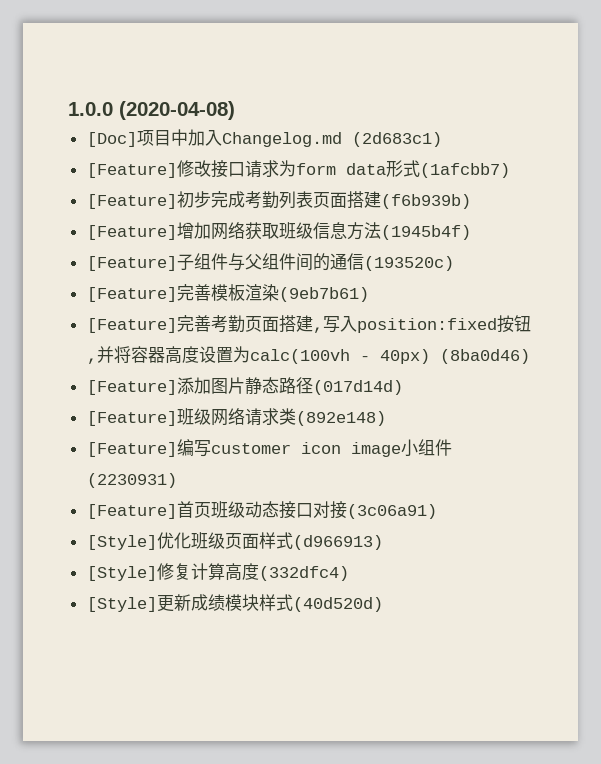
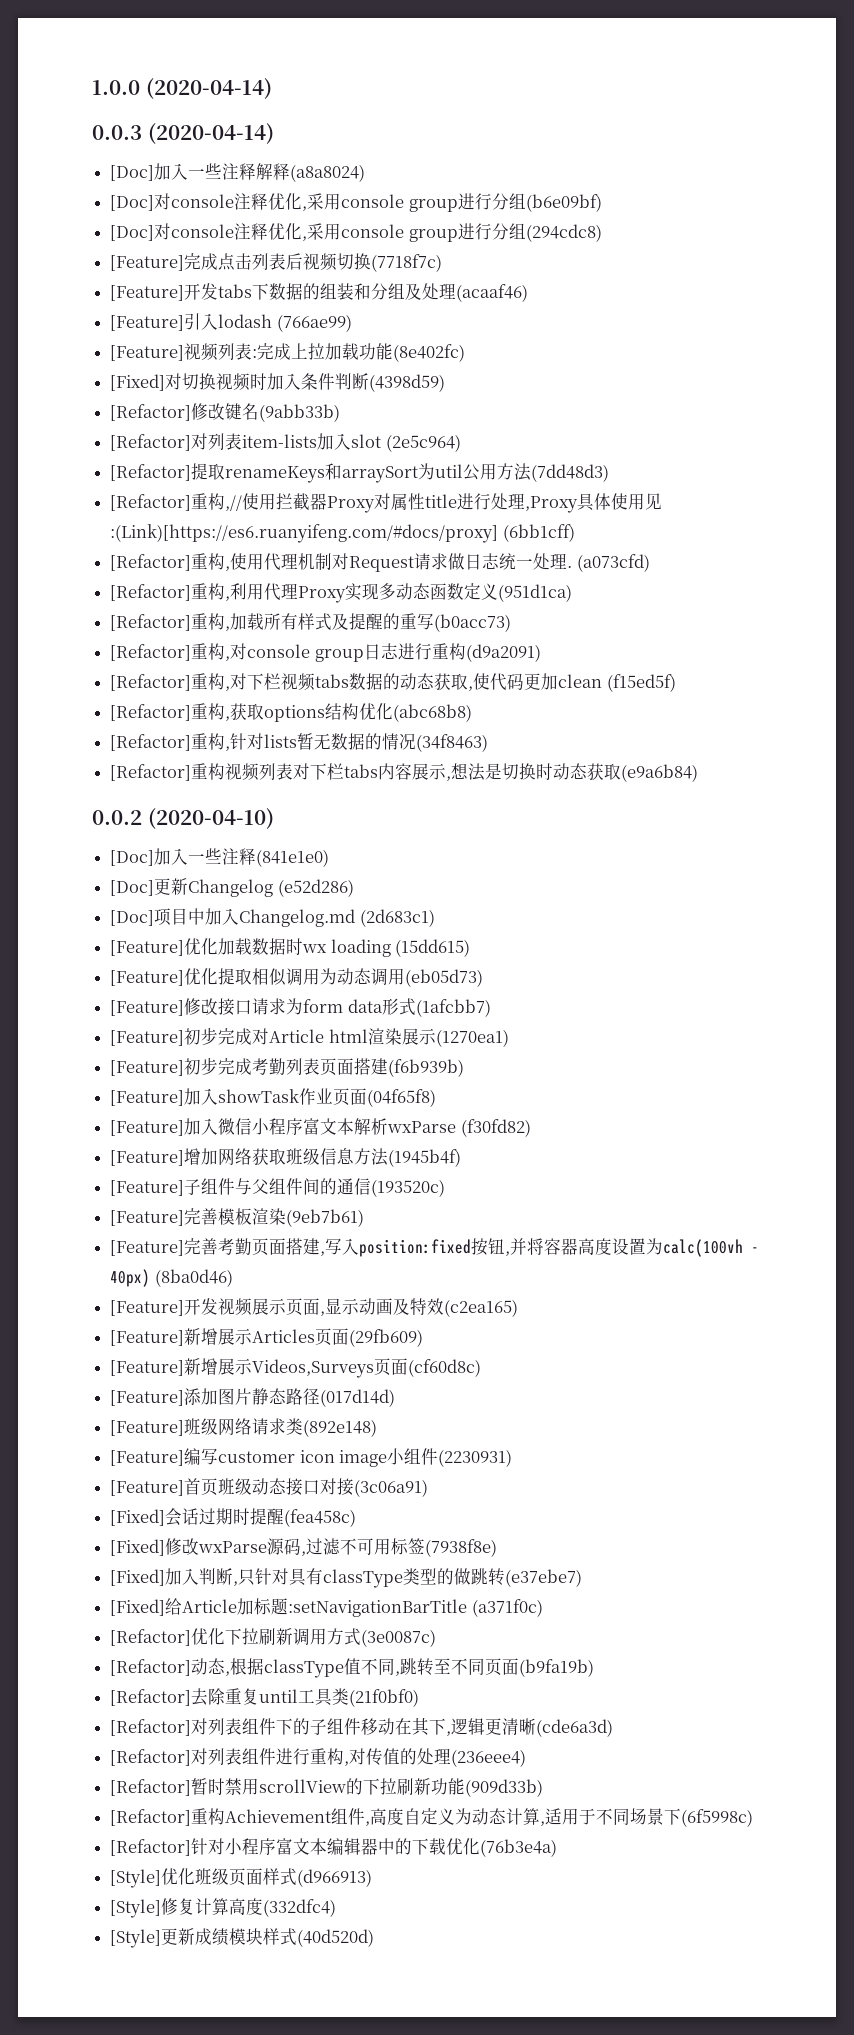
- 1.0.0 (2020-04-08)
+ 1.0.0 (2020-04-14)
+ 0.0.3 (2020-04-14)
+ [Doc]加入一些注释解释(a8a8024)
+ [Doc]对console注释优化,采用console group进行分组(b6e09bf)
+ [Doc]对console注释优化,采用console group进行分组(294cdc8)
+ [Feature]完成点击列表后视频切换(7718f7c)
+ [Feature]开发tabs下数据的组装和分组及处理(acaaf46)
+ [Feature]引入lodash (766ae99)
+ [Feature]视频列表:完成上拉加载功能(8e402fc)
+ [Fixed]对切换视频时加入条件判断(4398d59)
+ [Refactor]修改键名(9abb33b)
+ [Refactor]对列表item-lists加入slot (2e5c964)
+ [Refactor]提取renameKeys和arraySort为util公用方法(7dd48d3)
+ [Refactor]重构,//使用拦截器Proxy对属性title进行处理,Proxy具体使用见:(Link)[https://es6.ruanyifeng.com/#docs/proxy] (6bb1cff)
+ [Refactor]重构,使用代理机制对Request请求做日志统一处理. (a073cfd)
+ [Refactor]重构,利用代理Proxy实现多动态函数定义(951d1ca)
+ [Refactor]重构,加载所有样式及提醒的重写(b0acc73)
+ [Refactor]重构,对console group日志进行重构(d9a2091)
+ [Refactor]重构,对下栏视频tabs数据的动态获取,使代码更加clean (f15ed5f)
+ [Refactor]重构,获取options结构优化(abc68b8)
+ [Refactor]重构,针对lists暂无数据的情况(34f8463)
+ [Refactor]重构视频列表对下栏tabs内容展示,想法是切换时动态获取(e9a6b84)
+ 0.0.2 (2020-04-10)
+ [Doc]加入一些注释(841e1e0)
+ [Doc]更新Changelog (e52d286)
+ [Feature]优化加载数据时wx loading (15dd615)
+ [Feature]优化提取相似调用为动态调用(eb05d73)
+ [Feature]初步完成对Article html渲染展示(1270ea1)
+ [Feature]加入showTask作业页面(04f65f8)
+ [Feature]加入微信小程序富文本解析wxParse (f30fd82)
+ [Feature]开发视频展示页面,显示动画及特效(c2ea165)
+ [Feature]新增展示Articles页面(29fb609)
+ [Feature]新增展示Videos,Surveys页面(cf60d8c)
+ [Fixed]会话过期时提醒(fea458c)
+ [Fixed]修改wxParse源码,过滤不可用标签(7938f8e)
+ [Fixed]加入判断,只针对具有classType类型的做跳转(e37ebe7)
+ [Fixed]给Article加标题:setNavigationBarTitle (a371f0c)
+ [Refactor]优化下拉刷新调用方式(3e0087c)
+ [Refactor]动态,根据classType值不同,跳转至不同页面(b9fa19b)
+ [Refactor]去除重复until工具类(21f0bf0)
+ [Refactor]对列表组件下的子组件移动在其下,逻辑更清晰(cde6a3d)
+ [Refactor]对列表组件进行重构,对传值的处理(236eee4)
+ [Refactor]暂时禁用scrollView的下拉刷新功能(909d33b)
+ [Refactor]重构Achievement组件,高度自定义为动态计算,适用于不同场景下(6f5998c)
+ [Refactor]针对小程序富文本编辑器中的下载优化(76b3e4a)

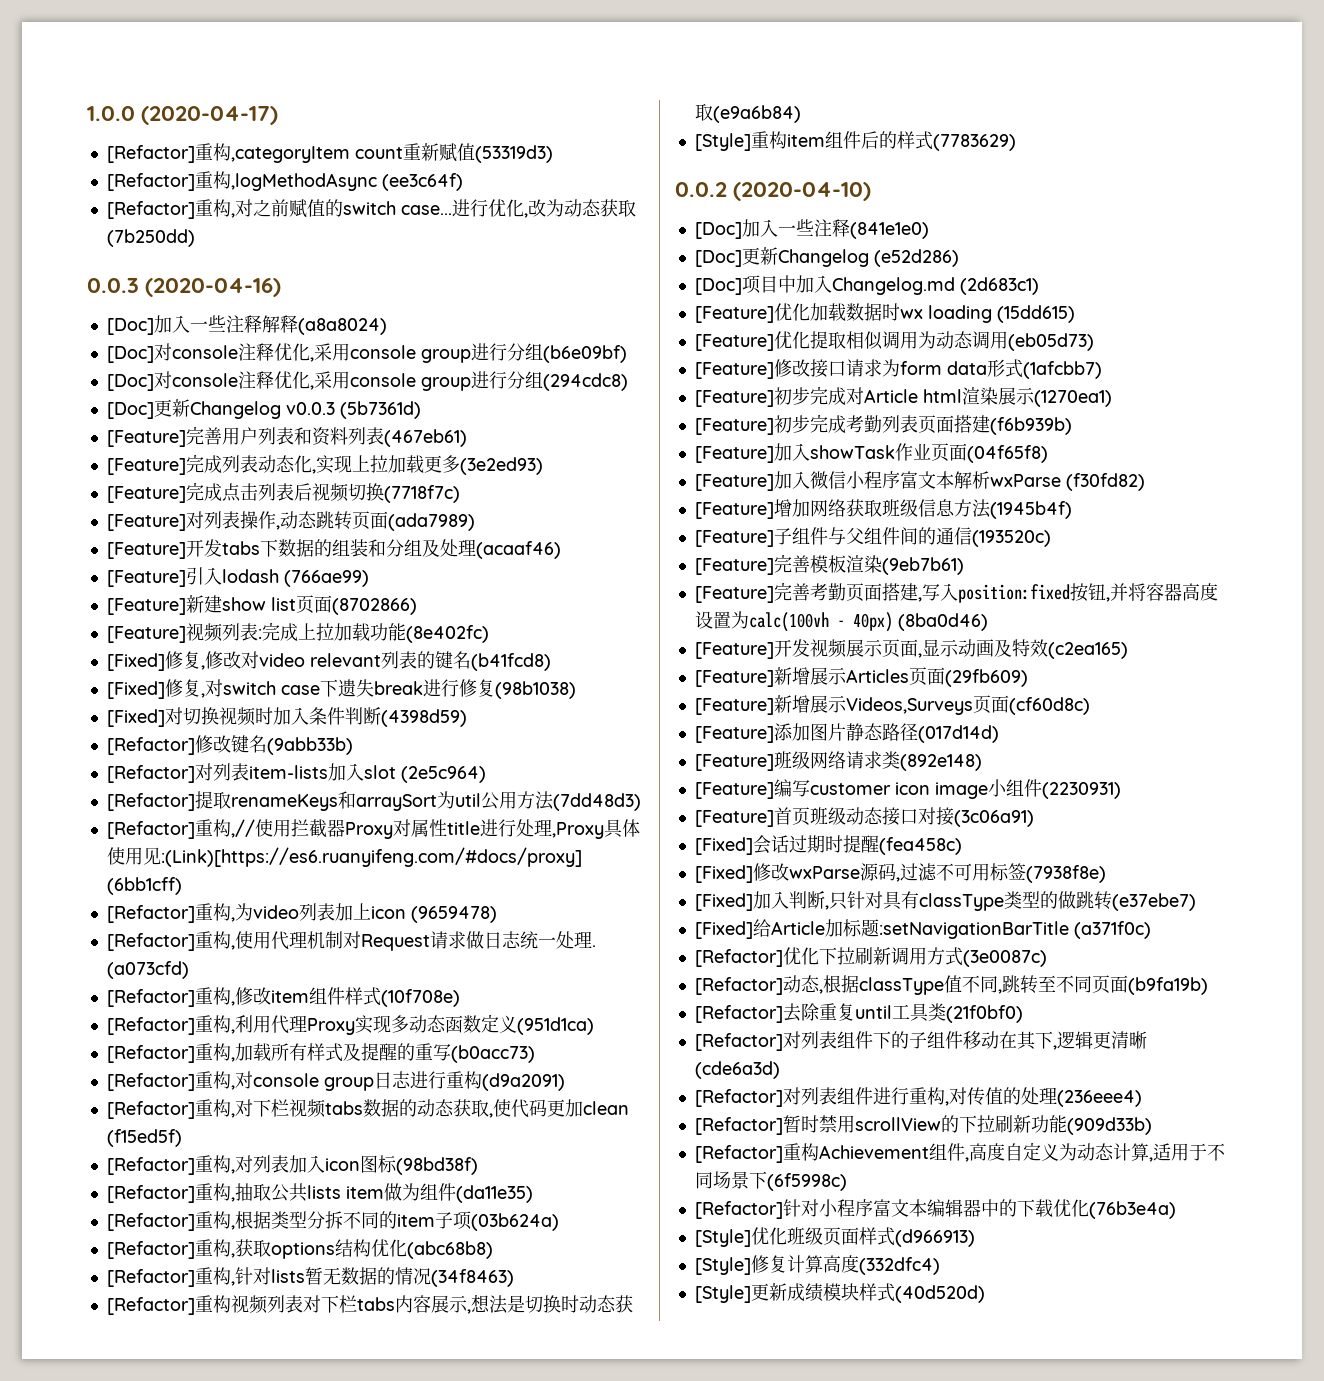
- 1.0.0 (2020-04-14)
+ 1.0.0 (2020-04-17)
+ [Refactor]重构,categoryItem count重新赋值(53319d3)
+ [Refactor]重构,logMethodAsync (ee3c64f)
+ [Refactor]重构,对之前赋值的switch case...进行优化,改为动态获取(7b250dd)
- 0.0.3 (2020-04-14)
+ 0.0.3 (2020-04-16)
+ [Doc]更新Changelog v0.0.3 (5b7361d)
+ [Feature]完善用户列表和资料列表(467eb61)
+ [Feature]完成列表动态化,实现上拉加载更多(3e2ed93)
+ [Feature]对列表操作,动态跳转页面(ada7989)
+ [Feature]新建show list页面(8702866)
+ [Fixed]修复,修改对video relevant列表的键名(b41fcd8)
+ [Fixed]修复,对switch case下遗失break进行修复(98b1038)
+ [Refactor]重构,为video列表加上icon (9659478)
+ [Refactor]重构,修改item组件样式(10f708e)
+ [Refactor]重构,对列表加入icon图标(98bd38f)
+ [Refactor]重构,抽取公共lists item做为组件(da11e35)
+ [Refactor]重构,根据类型分拆不同的item子项(03b624a)
+ [Style]重构item组件后的样式(7783629)

